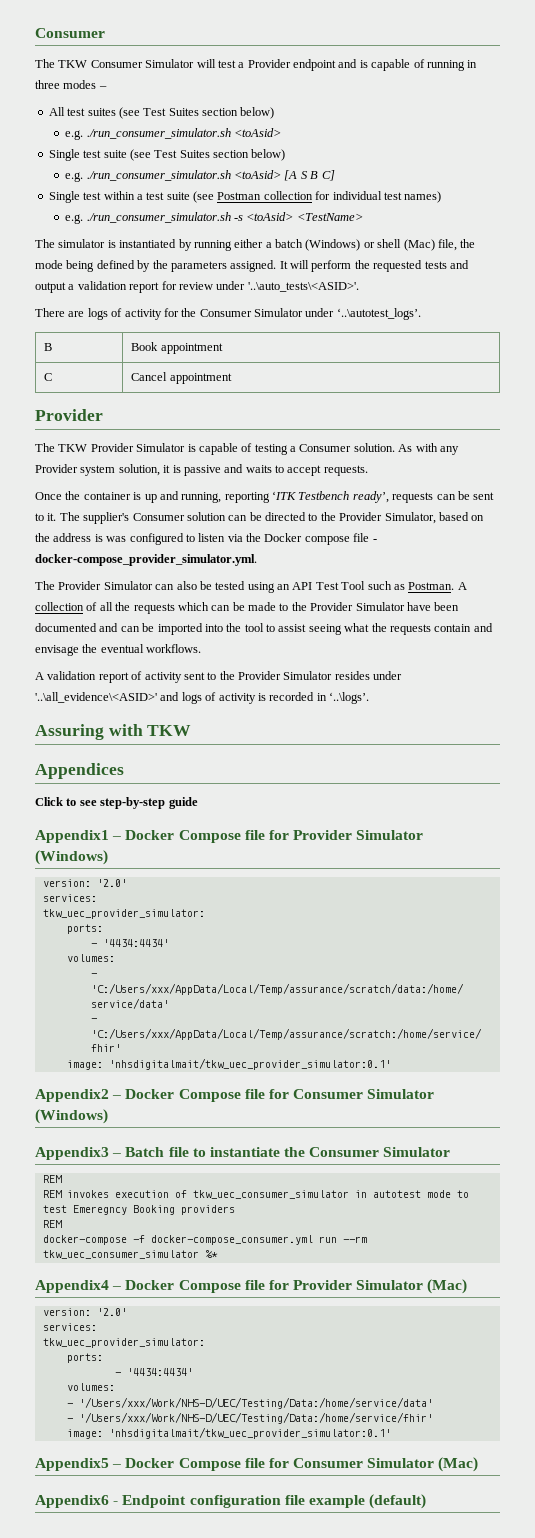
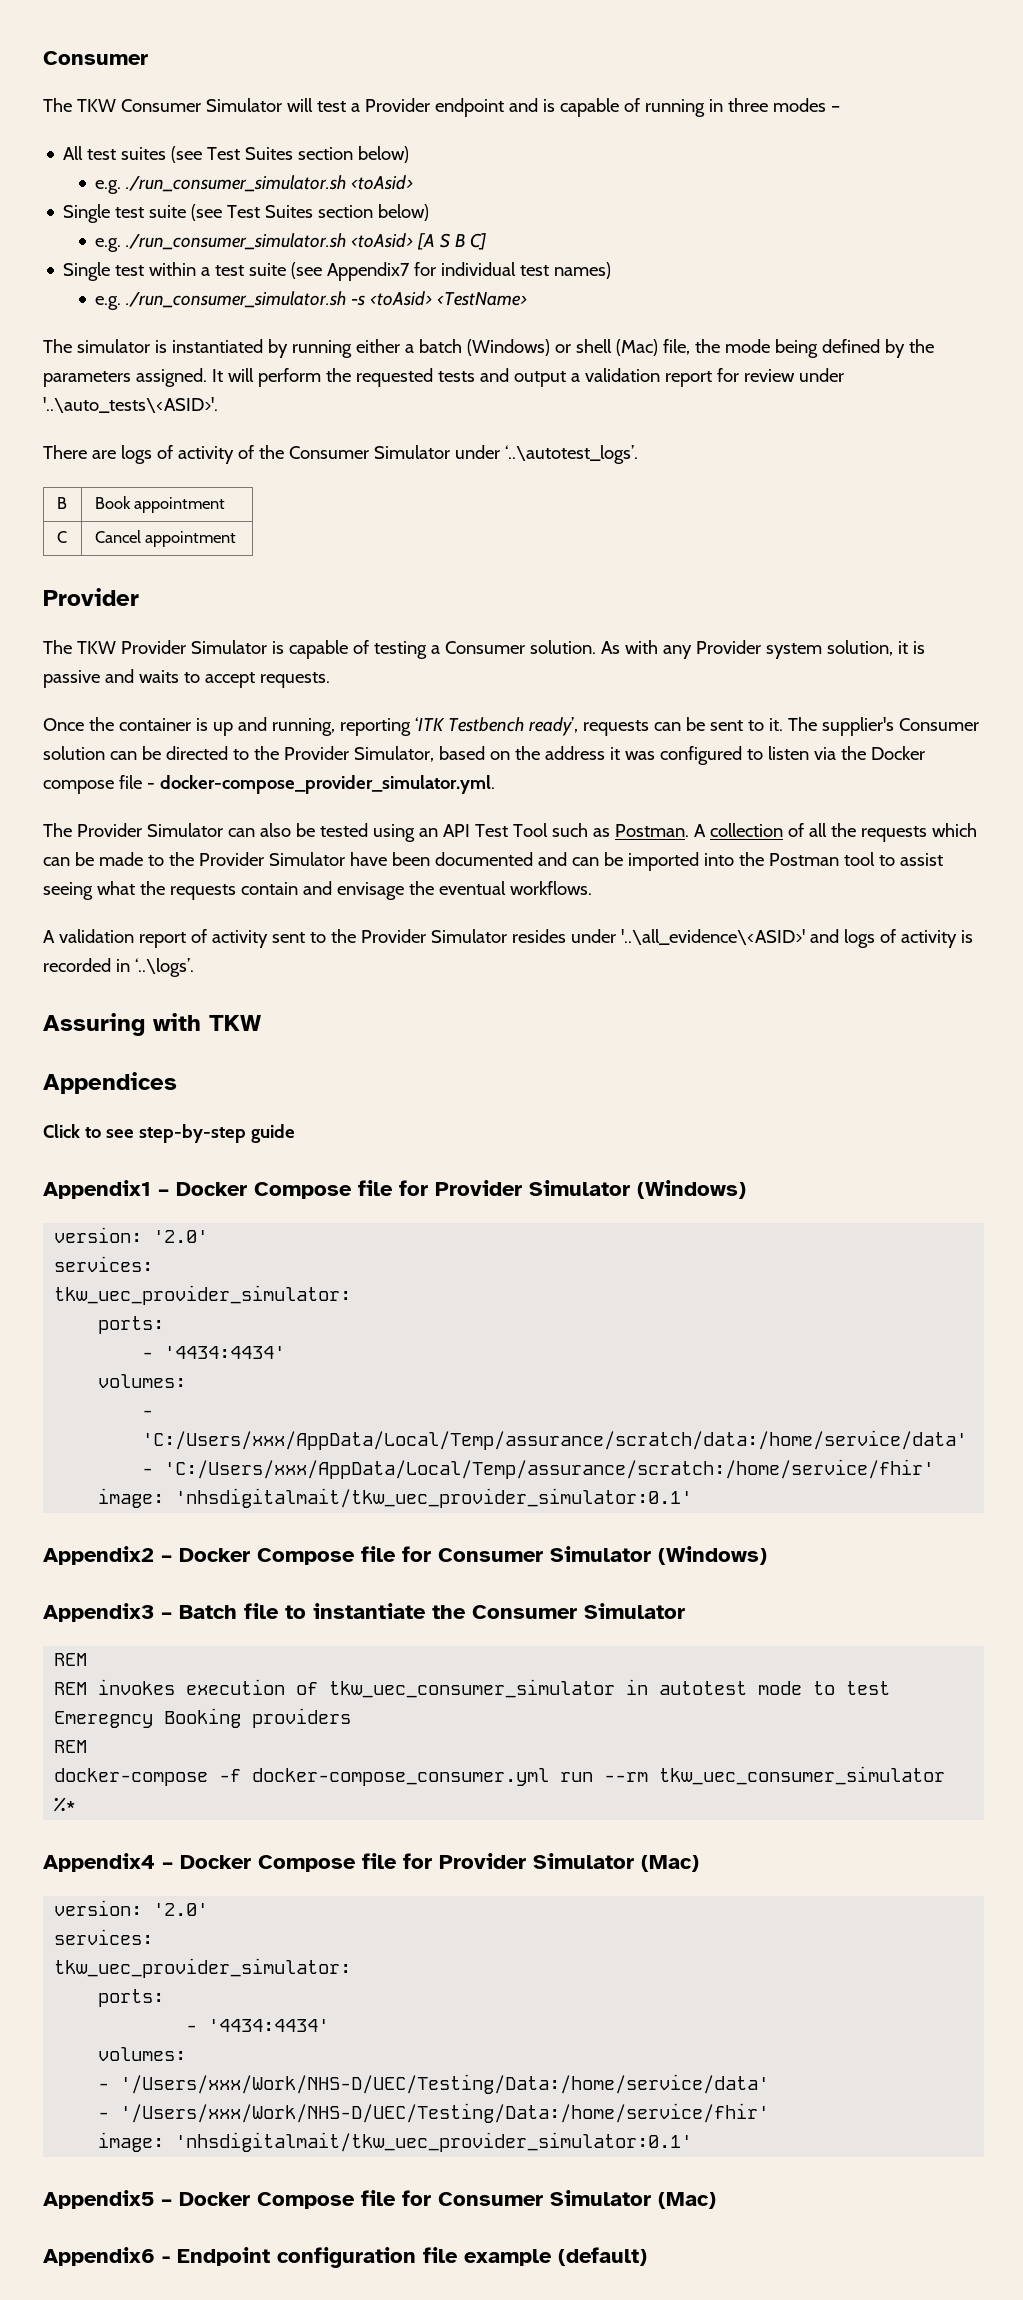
- Single test within a test suite (see Postman collection for individual test names)
+ Single test within a test suite (see Appendix7 for individual test names)
- There are logs of activity for the Consumer Simulator under ‘..\autotest_logs’.
+ There are logs of activity of the Consumer Simulator under ‘..\autotest_logs’.
- The supplier's Consumer solution can be directed to the Provider Simulator, based on the address is was configured to listen via the Docker compose file - docker-compose_provider_simulator.yml.
+ The supplier's Consumer solution can be directed to the Provider Simulator, based on the address it was configured to listen via the Docker compose file - docker-compose_provider_simulator.yml.
- A collection of all the requests which can be made to the Provider Simulator have been documented and can be imported into the tool to assist seeing what the requests contain and envisage the eventual workflows.
+ A collection of all the requests which can be made to the Provider Simulator have been documented and can be imported into the Postman tool to assist seeing what the requests contain and envisage the eventual workflows.

